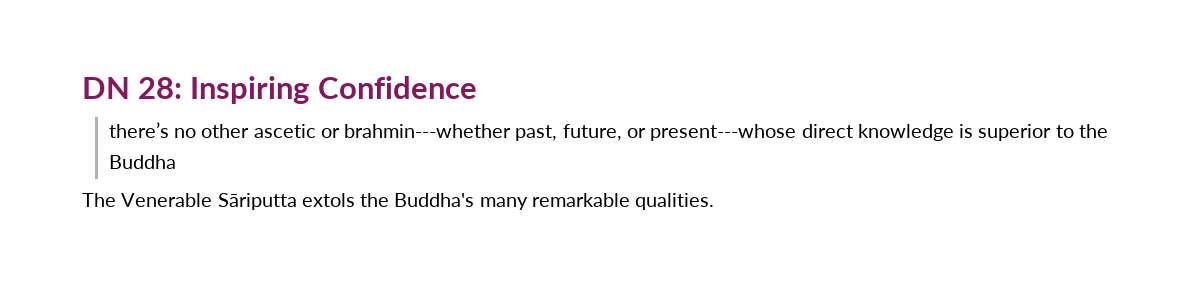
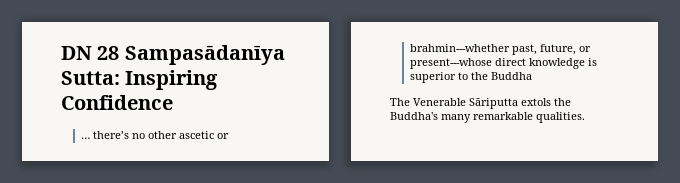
- DN 28: Inspiring Confidence
+ DN 28 Sampasādanīya Sutta: Inspiring Confidence
- there’s no other ascetic or brahmin---whether past, future, or present---whose direct knowledge is superior to the Buddha
+ … there’s no other ascetic or brahmin---whether past, future, or present---whose direct knowledge is superior to the Buddha

